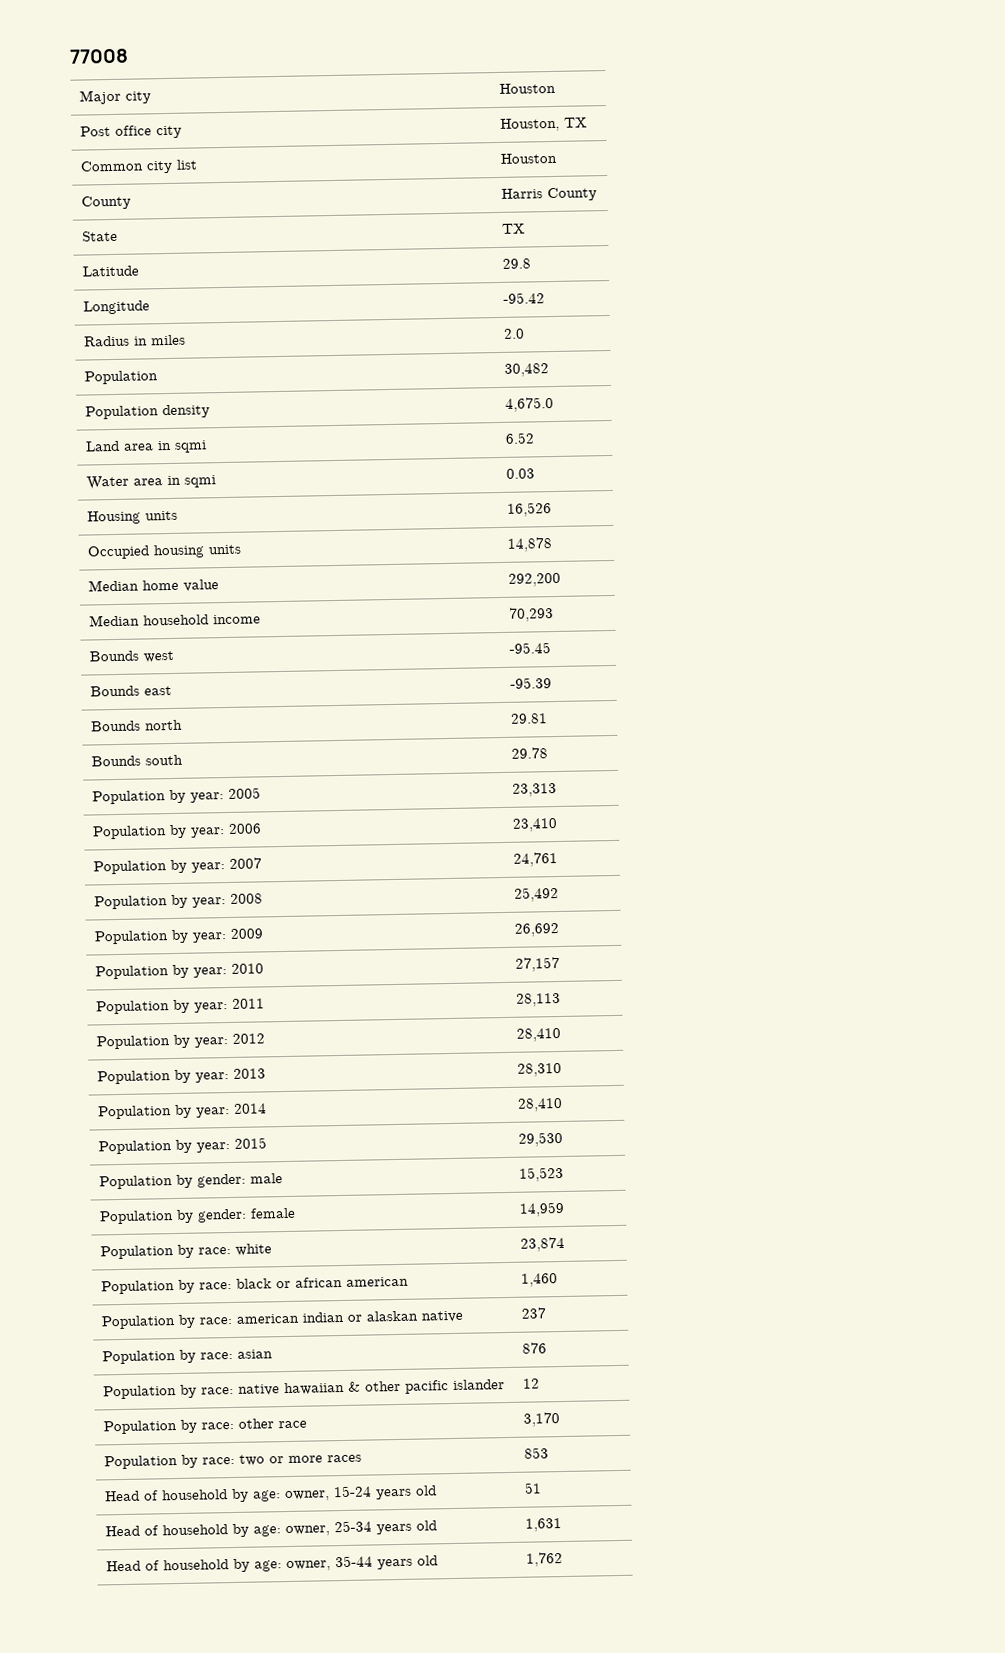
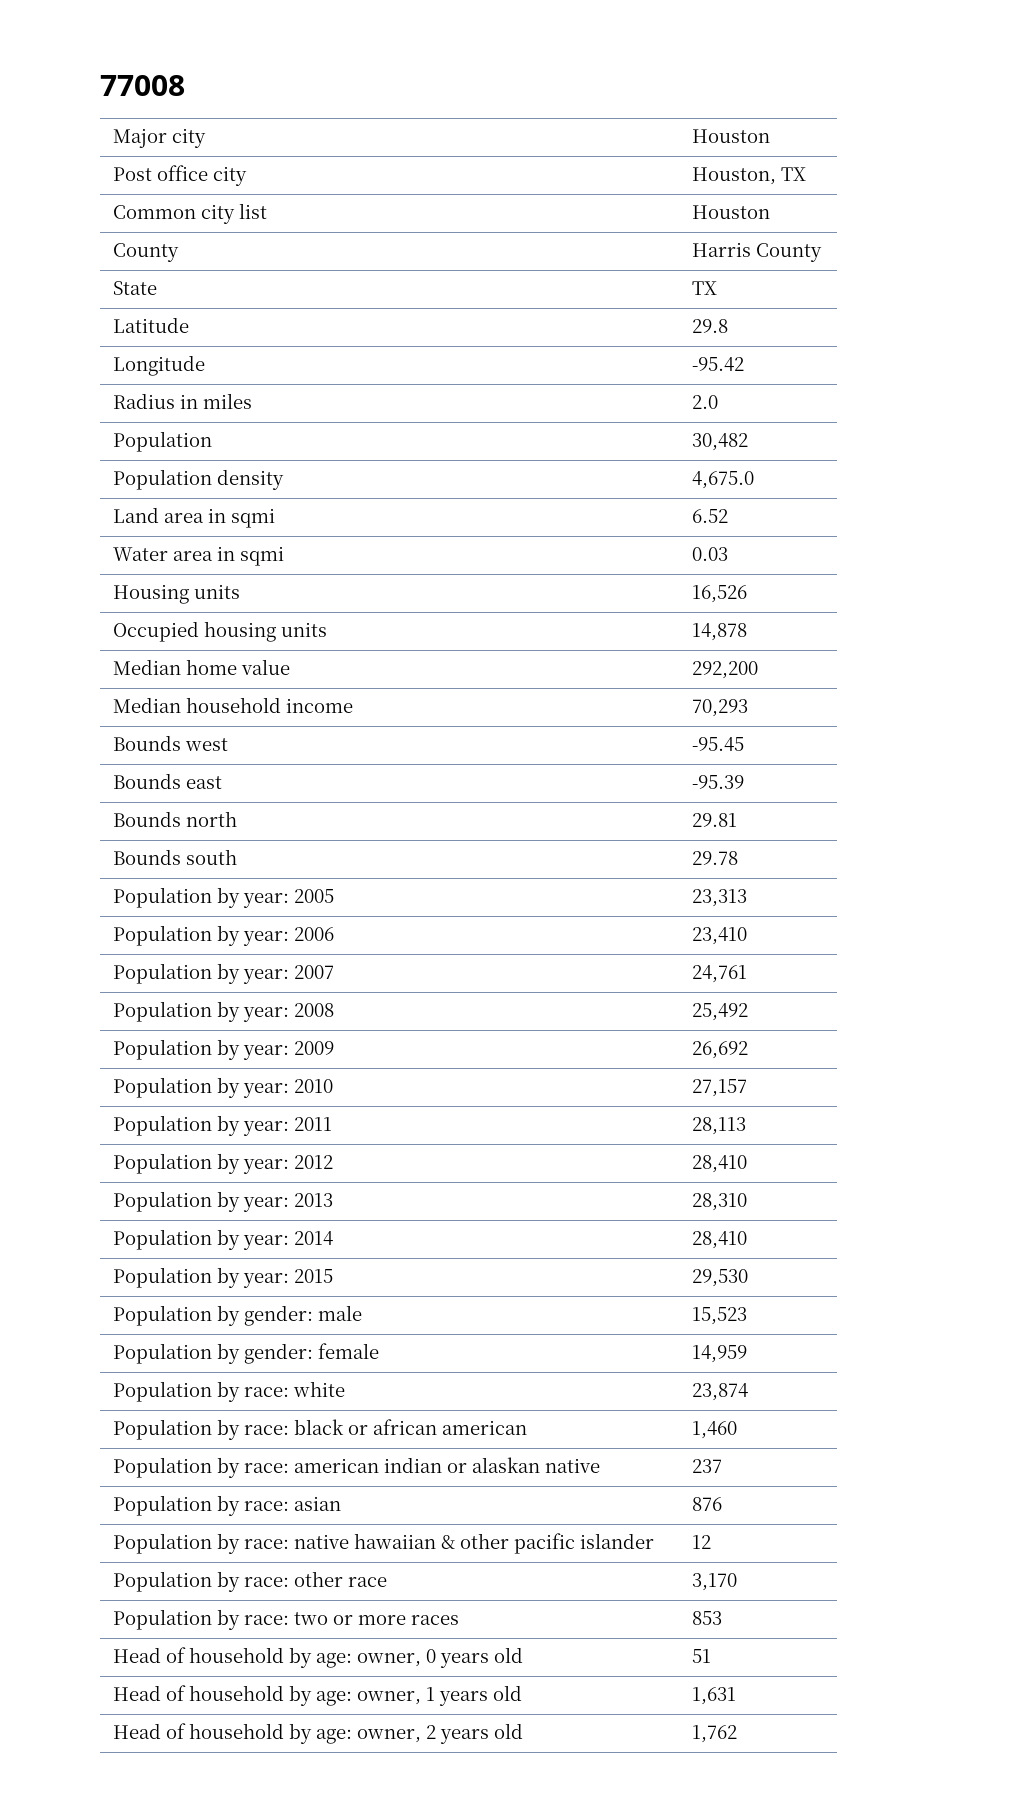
- Head of household by age: owner, 15-24 years old | 51
+ Head of household by age: owner, 0 years old | 51
- Head of household by age: owner, 25-34 years old | 1,631
+ Head of household by age: owner, 1 years old | 1,631
- Head of household by age: owner, 35-44 years old | 1,762
+ Head of household by age: owner, 2 years old | 1,762

